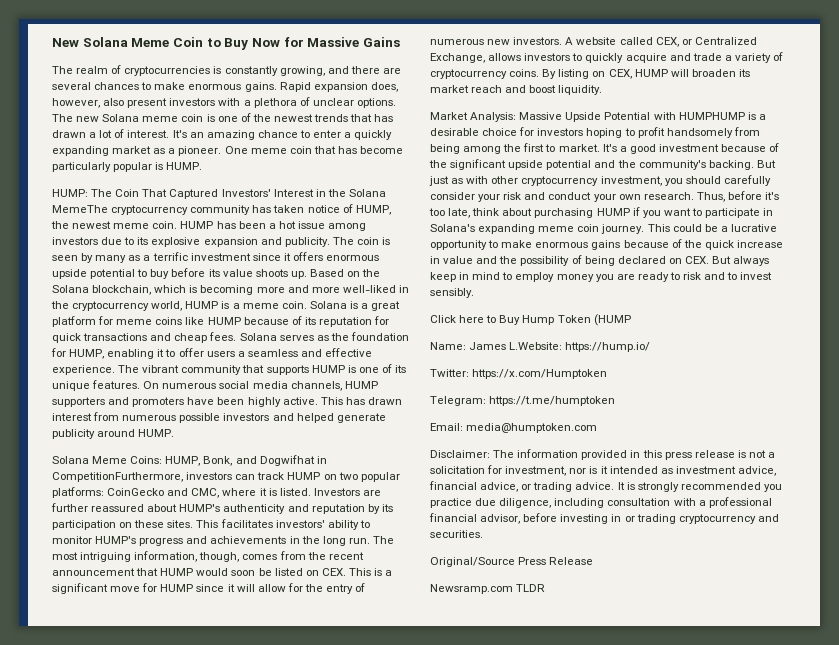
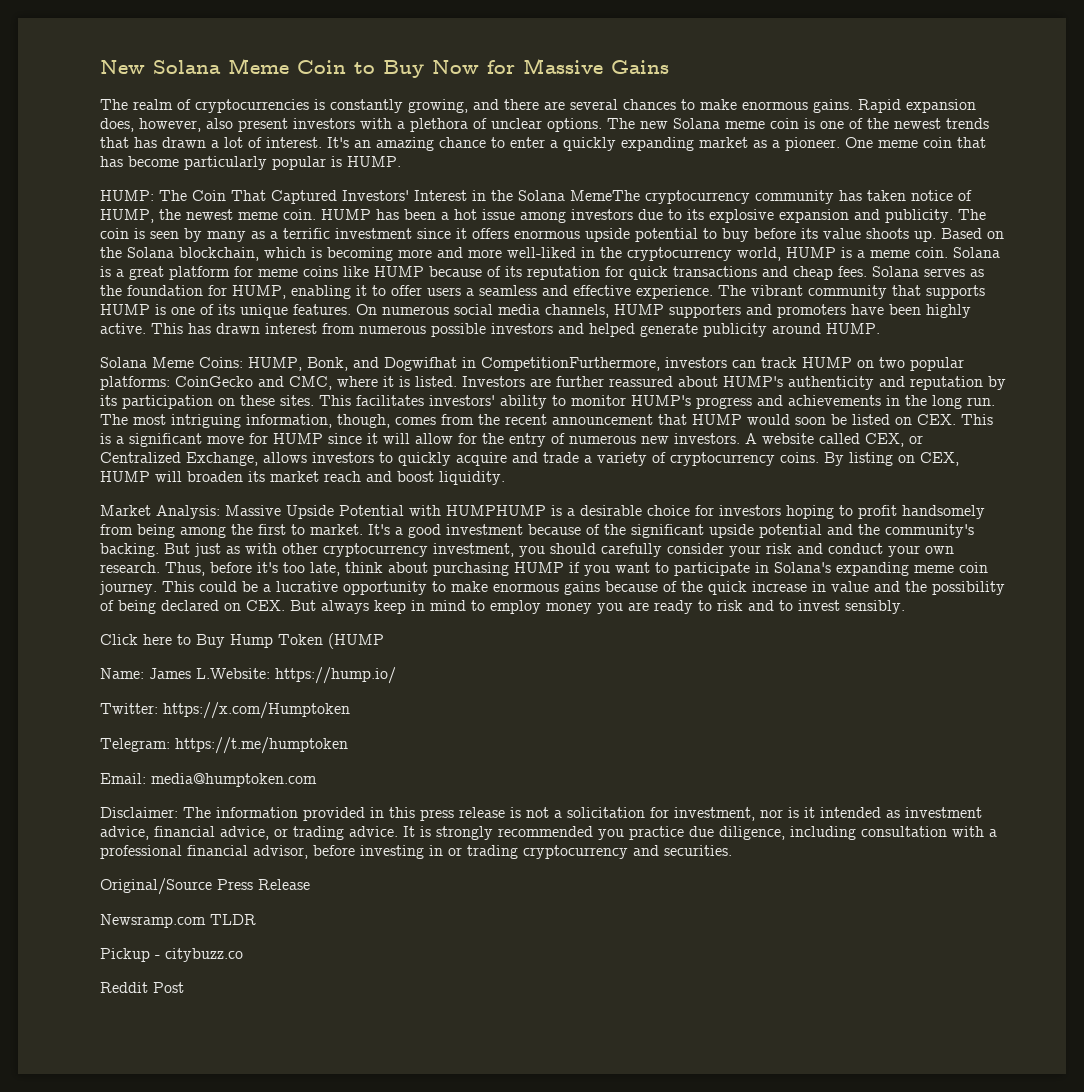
+ Pickup - citybuzz.co
+ Reddit Post

